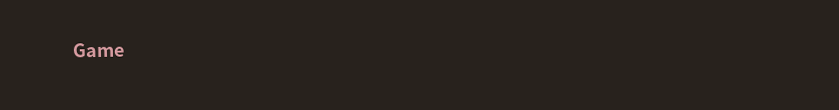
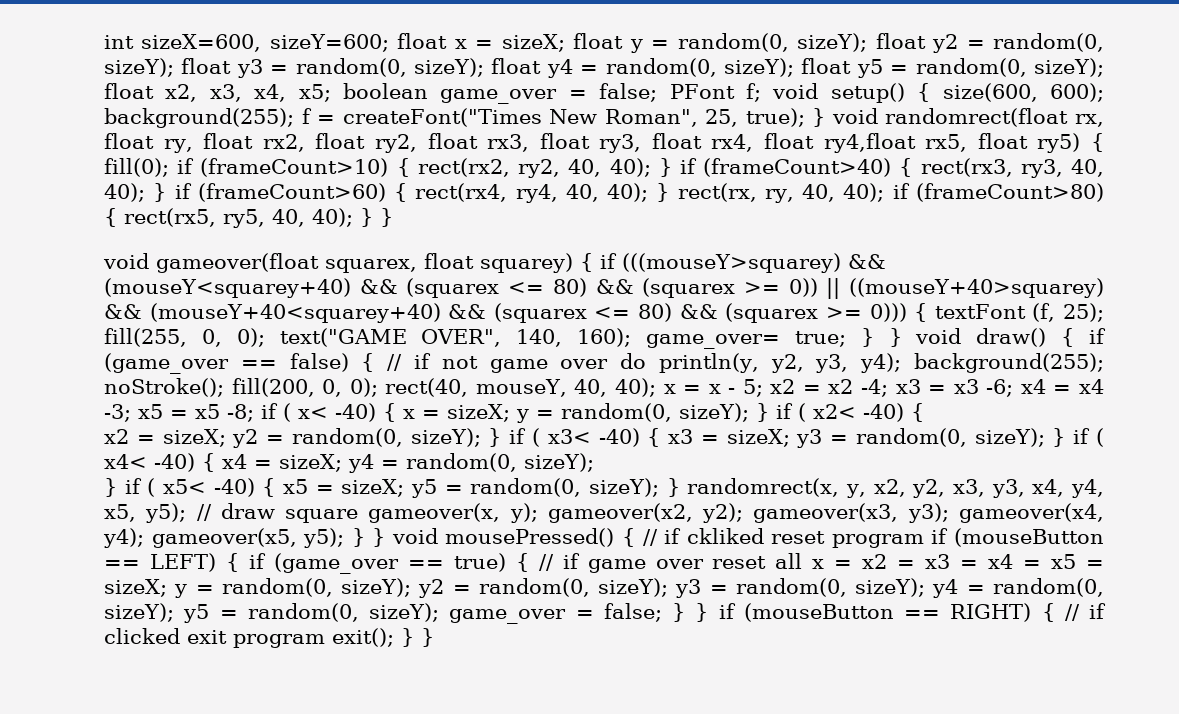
- Game
+ int sizeX=600, sizeY=600; float x = sizeX; float y = random(0, sizeY); float y2 = random(0, sizeY); float y3 = random(0, sizeY); float y4 = random(0, sizeY); float y5 = random(0, sizeY); float x2, x3, x4, x5; boolean game_over = false; PFont f; void setup() { size(600, 600); background(255); f = createFont("Times New Roman", 25, true); } void randomrect(float rx, float ry, float rx2, float ry2, float rx3, float ry3, float rx4, float ry4,float rx5, float ry5) { fill(0); if (frameCount>10) { rect(rx2, ry2, 40, 40); } if (frameCount>40) { rect(rx3, ry3, 40, 40); } if (frameCount>60) { rect(rx4, ry4, 40, 40); } rect(rx, ry, 40, 40); if (frameCount>80) { rect(rx5, ry5, 40, 40); } }
+ void gameover(float squarex, float squarey) { if (((mouseY>squarey) && (mouseY<squarey+40) && (squarex <= 80) && (squarex >= 0)) || ((mouseY+40>squarey) && (mouseY+40<squarey+40) && (squarex <= 80) && (squarex >= 0))) { textFont (f, 25); fill(255, 0, 0); text("GAME OVER", 140, 160); game_over= true; } } void draw() { if (game_over == false) { // if not game over do println(y, y2, y3, y4); background(255); noStroke(); fill(200, 0, 0); rect(40, mouseY, 40, 40); x = x - 5; x2 = x2 -4; x3 = x3 -6; x4 = x4 -3; x5 = x5 -8; if ( x< -40) { x = sizeX; y = random(0, sizeY); } if ( x2< -40) {
+ x2 = sizeX; y2 = random(0, sizeY); } if ( x3< -40) { x3 = sizeX; y3 = random(0, sizeY); } if ( x4< -40) { x4 = sizeX; y4 = random(0, sizeY);
+ } if ( x5< -40) { x5 = sizeX; y5 = random(0, sizeY); } randomrect(x, y, x2, y2, x3, y3, x4, y4, x5, y5); // draw square gameover(x, y); gameover(x2, y2); gameover(x3, y3); gameover(x4, y4); gameover(x5, y5); } } void mousePressed() { // if ckliked reset program if (mouseButton == LEFT) { if (game_over == true) { // if game over reset all x = x2 = x3 = x4 = x5 = sizeX; y = random(0, sizeY); y2 = random(0, sizeY); y3 = random(0, sizeY); y4 = random(0, sizeY); y5 = random(0, sizeY); game_over = false; } } if (mouseButton == RIGHT) { // if clicked exit program exit(); } }

